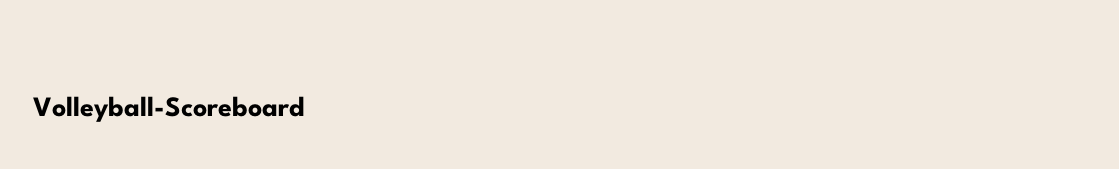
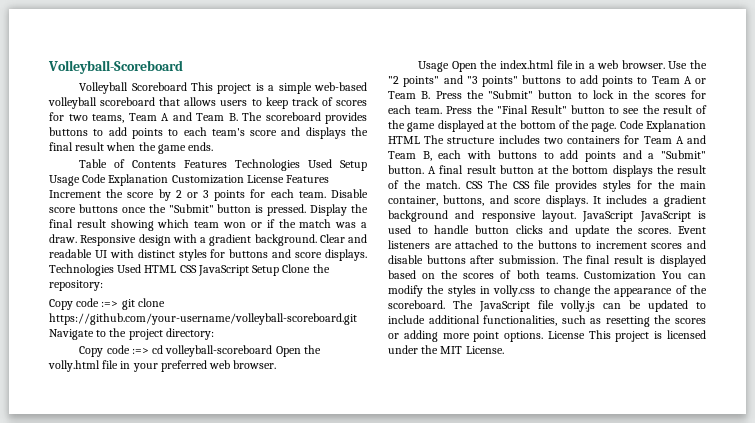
+ Volleyball Scoreboard This project is a simple web-based volleyball scoreboard that allows users to keep track of scores for two teams, Team A and Team B. The scoreboard provides buttons to add points to each team's score and displays the final result when the game ends.
+ Table of Contents Features Technologies Used Setup Usage Code Explanation Customization License Features Increment the score by 2 or 3 points for each team. Disable score buttons once the "Submit" button is pressed. Display the final result showing which team won or if the match was a draw. Responsive design with a gradient background. Clear and readable UI with distinct styles for buttons and score displays. Technologies Used HTML CSS JavaScript Setup Clone the repository:
+ Copy code :=> git clone https://github.com/your-username/volleyball-scoreboard.git Navigate to the project directory:
+ Copy code :=> cd volleyball-scoreboard Open the volly.html file in your preferred web browser.
+ Usage Open the index.html file in a web browser. Use the "2 points" and "3 points" buttons to add points to Team A or Team B. Press the "Submit" button to lock in the scores for each team. Press the "Final Result" button to see the result of the game displayed at the bottom of the page. Code Explanation HTML The structure includes two containers for Team A and Team B, each with buttons to add points and a "Submit" button. A final result button at the bottom displays the result of the match. CSS The CSS file provides styles for the main container, buttons, and score displays. It includes a gradient background and responsive layout. JavaScript JavaScript is used to handle button clicks and update the scores. Event listeners are attached to the buttons to increment scores and disable buttons after submission. The final result is displayed based on the scores of both teams. Customization You can modify the styles in volly.css to change the appearance of the scoreboard. The JavaScript file volly.js can be updated to include additional functionalities, such as resetting the scores or adding more point options. License This project is licensed under the MIT License.

